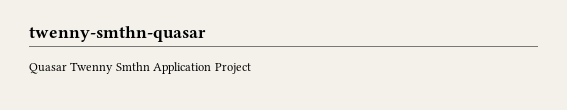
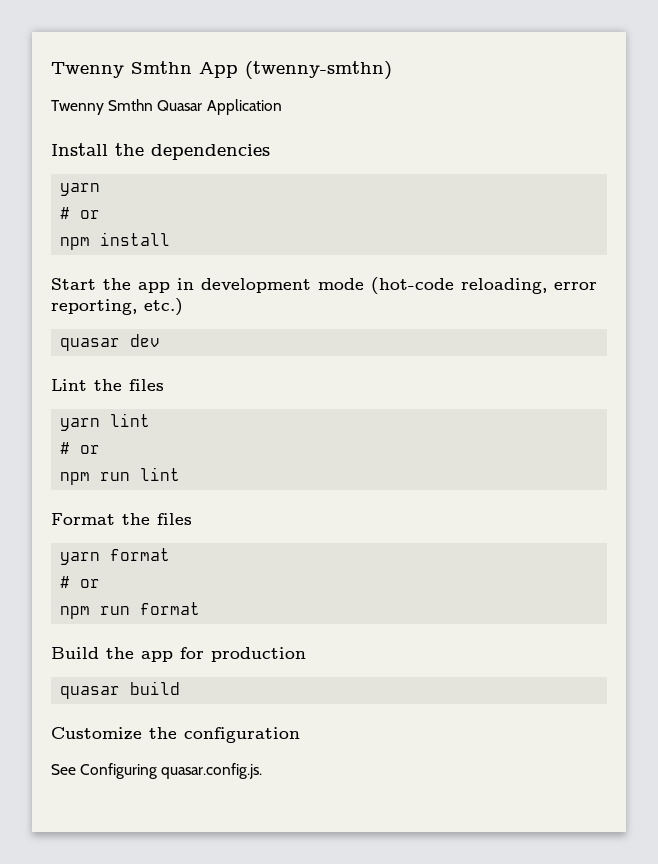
- twenny-smthn-quasar
- Quasar Twenny Smthn Application Project
+ Twenny Smthn App (twenny-smthn)
+ Twenny Smthn Quasar Application
+ Install the dependencies
+ yarn
+ # or
+ npm install
+ Start the app in development mode (hot-code reloading, error reporting, etc.)
+ quasar dev
+ Lint the files
+ yarn lint
+ # or
+ npm run lint
+ Format the files
+ yarn format
+ # or
+ npm run format
+ Build the app for production
+ quasar build
+ Customize the configuration
+ See Configuring quasar.config.js.

